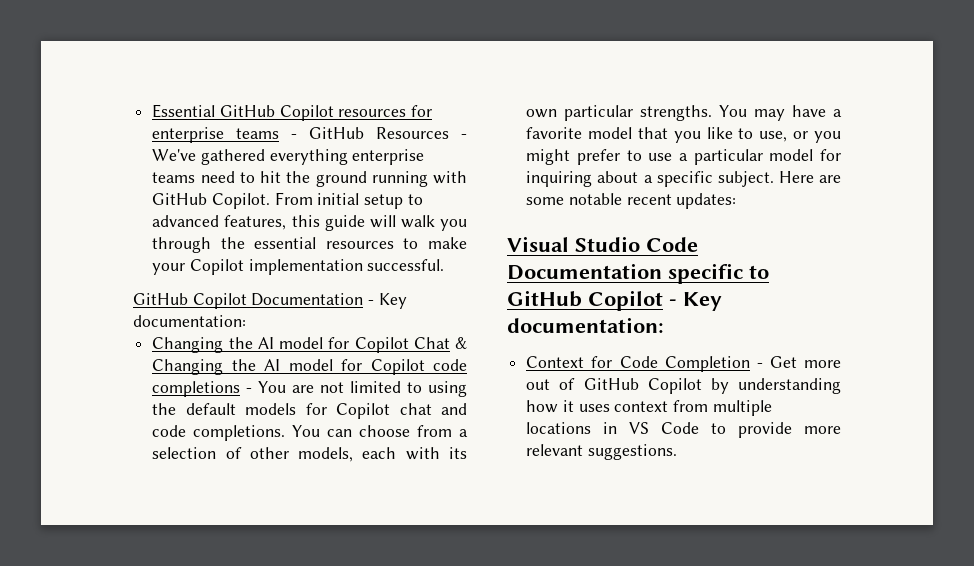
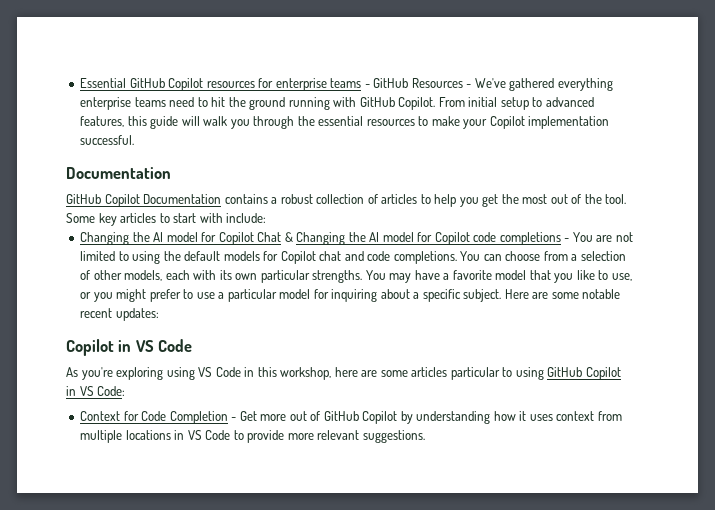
  From initial setup to advanced features, this guide will walk you through the essential resources to make your Copilot implementation successful.
+ Documentation
- GitHub Copilot Documentation - Key documentation:
+ GitHub Copilot Documentation contains a robust collection of articles to help you get the most out of the tool. Some key articles to start with include:
- Visual Studio Code Documentation specific to GitHub Copilot - Key documentation:
+ Copilot in VS Code
+ As you're exploring using VS Code in this workshop, here are some articles particular to using GitHub Copilot in VS Code:

